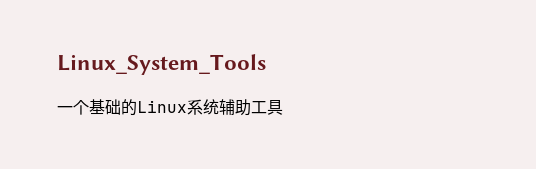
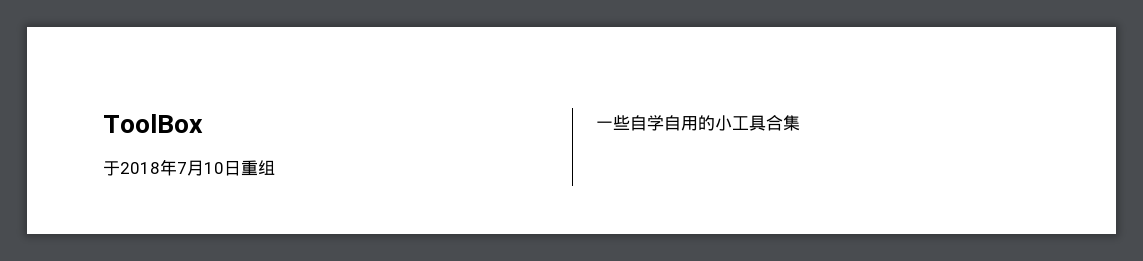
- Linux_System_Tools
- 一个基础的Linux系统辅助工具
+ ToolBox
+ 于2018年7月10日重组
+ 一些自学自用的小工具合集

